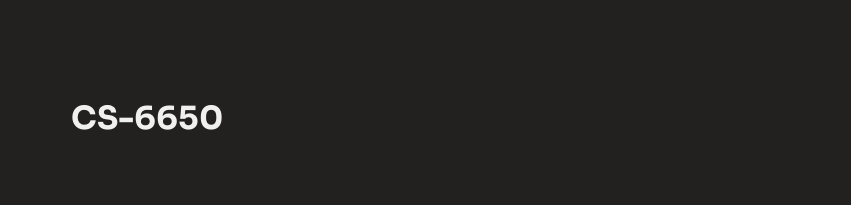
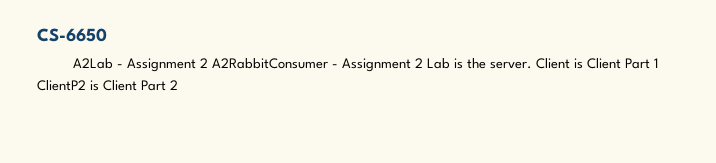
+ A2Lab - Assignment 2 A2RabbitConsumer - Assignment 2 Lab is the server. Client is Client Part 1 ClientP2 is Client Part 2

